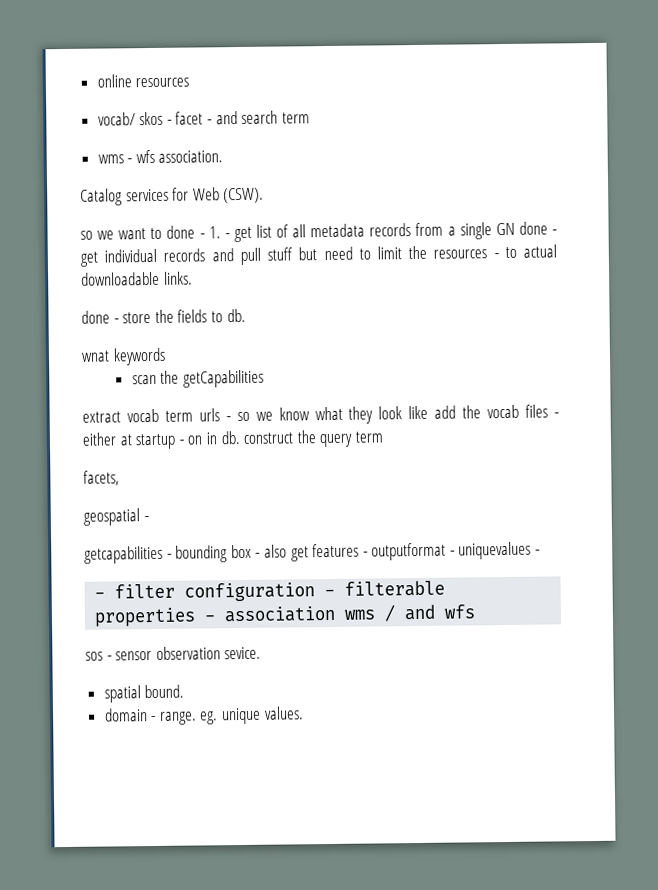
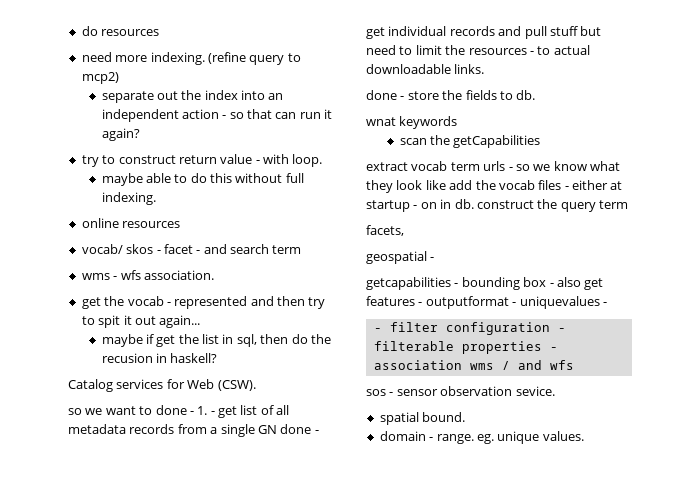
+ do resources
+ need more indexing. (refine query to mcp2)
+ separate out the index into an independent action - so that can run it again?
+ try to construct return value - with loop.
+ maybe able to do this without full indexing.
+ get the vocab - represented and then try to spit it out again...
+ maybe if get the list in sql, then do the recusion in haskell?

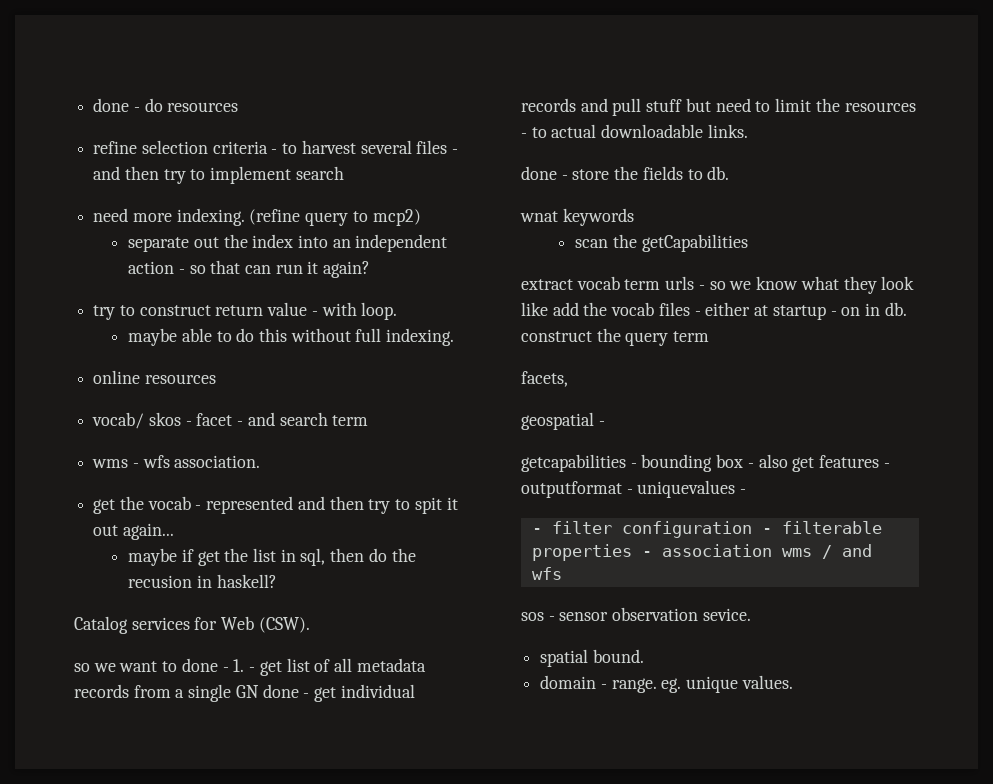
- do resources
+ done - do resources
+ refine selection criteria - to harvest several files - and then try to implement search

